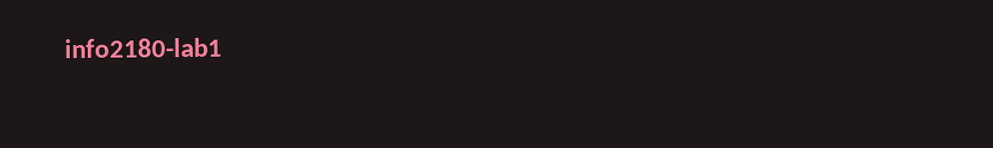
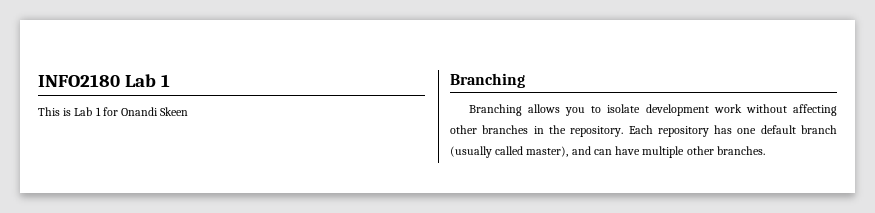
- info2180-lab1
+ INFO2180 Lab 1
+ This is Lab 1 for Onandi Skeen
+ Branching
+ Branching allows you to isolate development work without affecting other branches in the repository. Each repository has one default branch (usually called master), and can have multiple other branches.

